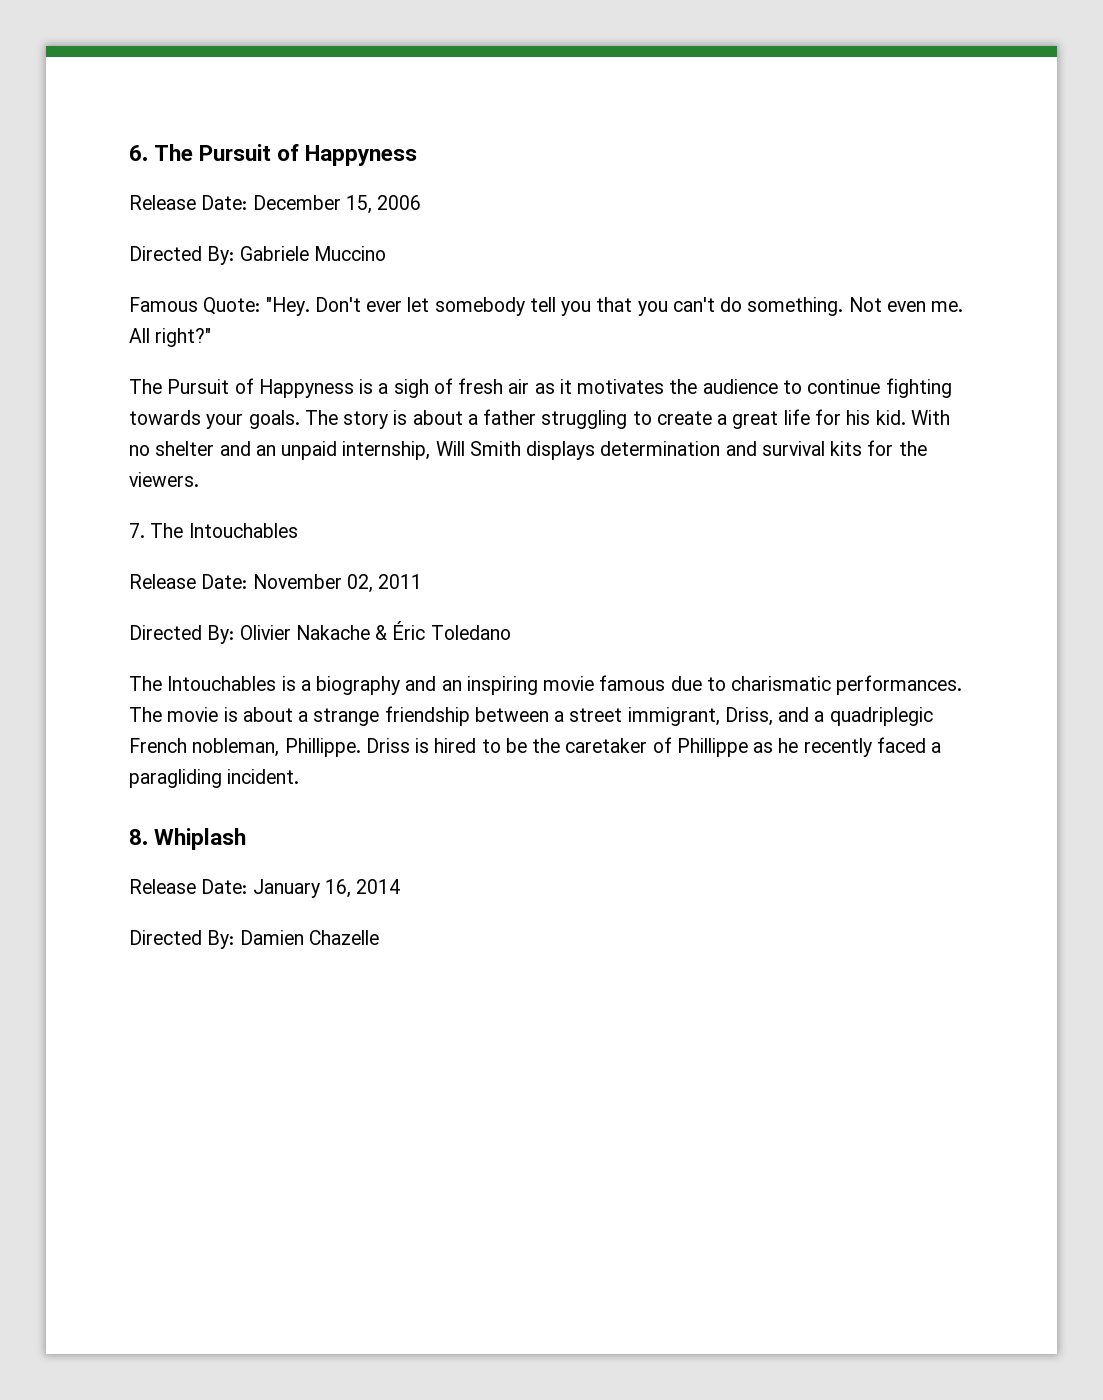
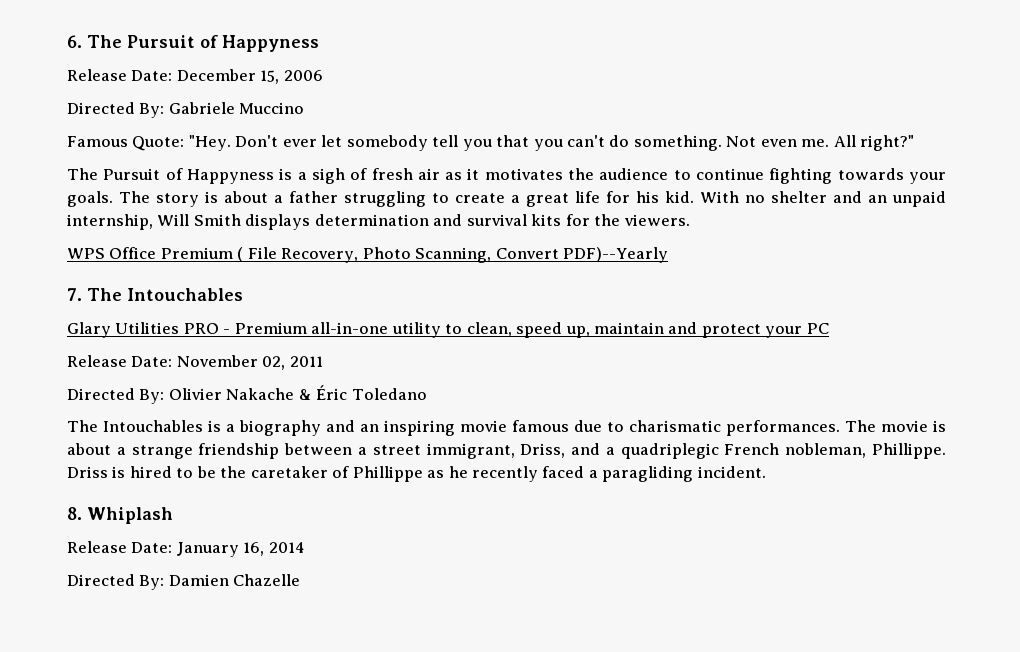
+ WPS Office Premium ( File Recovery, Photo Scanning, Convert PDF)--Yearly
  7. The Intouchables
+ Glary Utilities PRO - Premium all-in-one utility to clean, speed up, maintain and protect your PC

